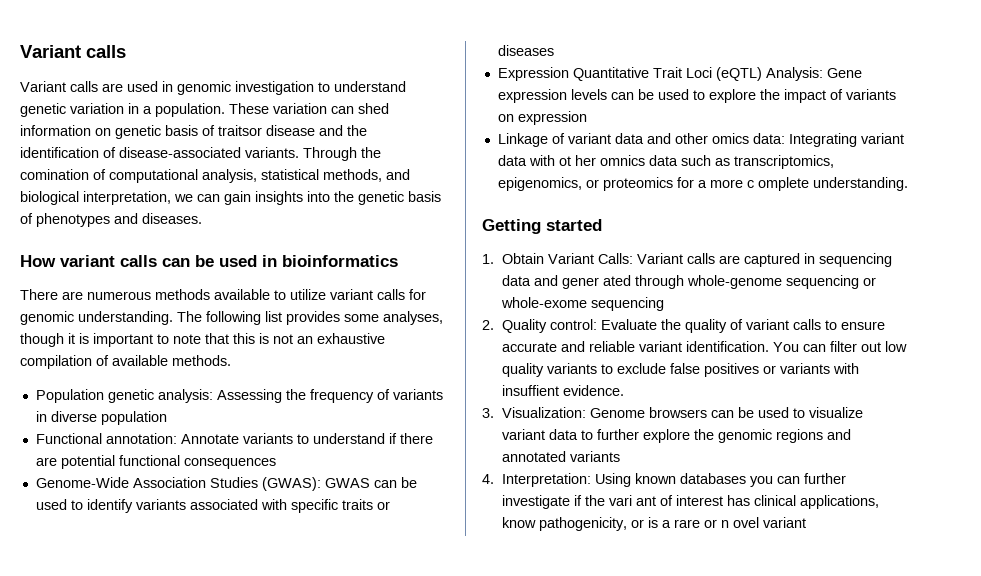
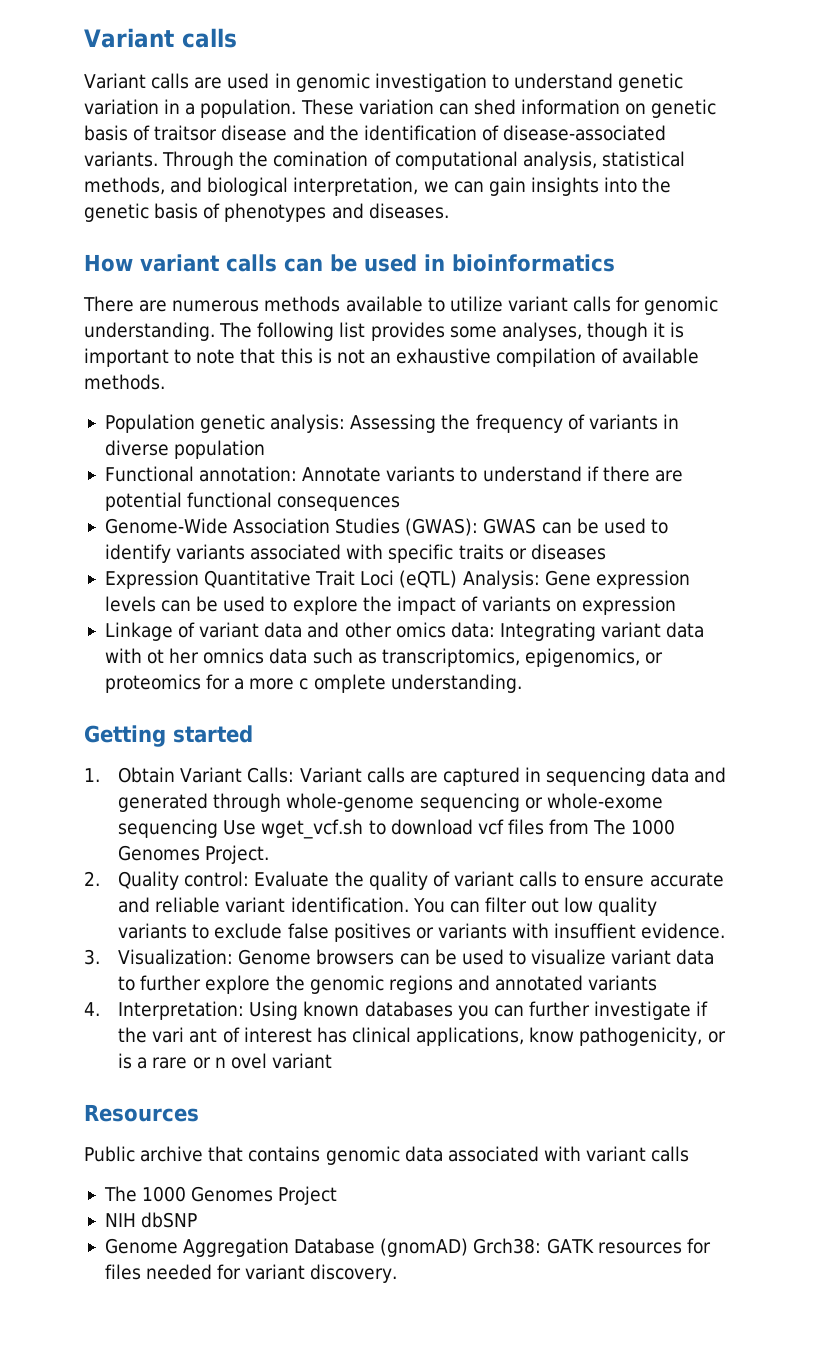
- 1. Obtain Variant Calls: Variant calls are captured in sequencing data and gener ated through whole-genome sequencing or whole-exome sequencing
+ 1. Obtain Variant Calls: Variant calls are captured in sequencing data and generated through whole-genome sequencing or whole-exome sequencing Use wget_vcf.sh to download vcf files from The 1000 Genomes Project.
+ Resources
+ Public archive that contains genomic data associated with variant calls
+ The 1000 Genomes Project
+ NIH dbSNP
+ Genome Aggregation Database (gnomAD) Grch38: GATK resources for files needed for variant discovery.

